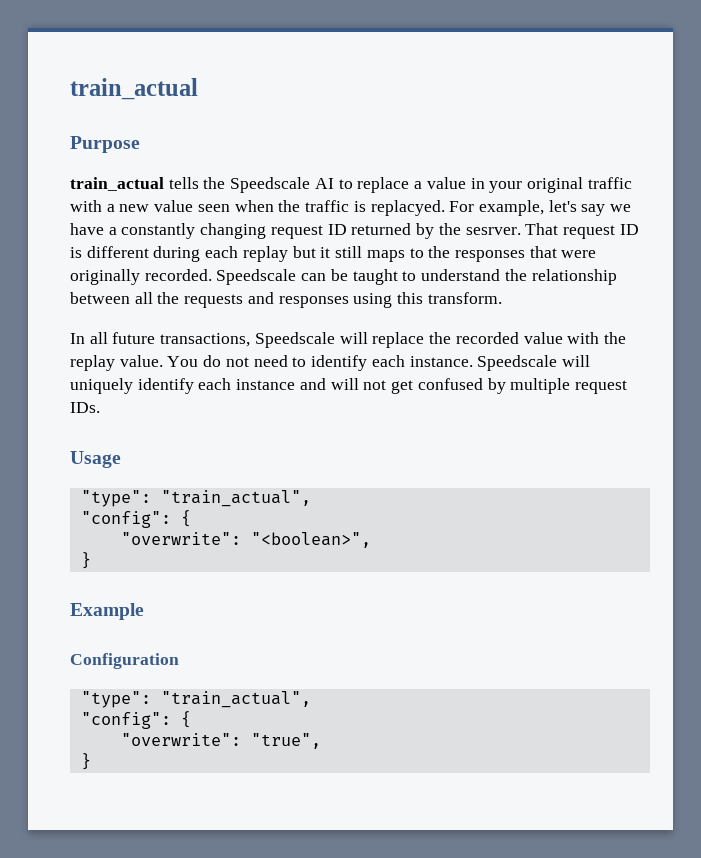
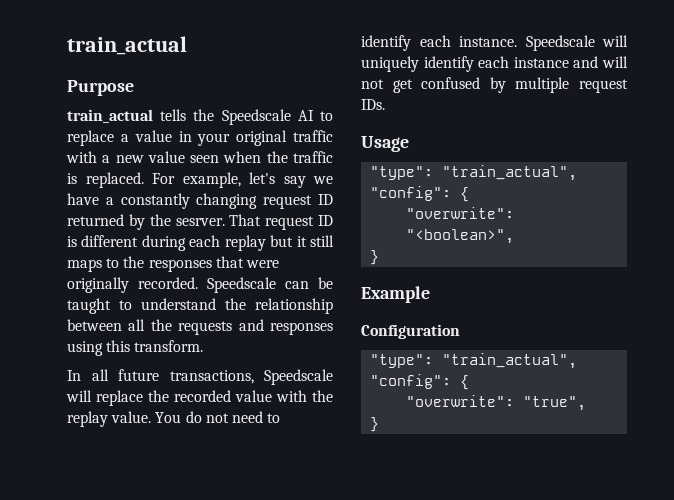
- train_actual tells the Speedscale AI to replace a value in your original traffic with a new value seen when the traffic is replacyed.
+ train_actual tells the Speedscale AI to replace a value in your original traffic with a new value seen when the traffic is replaced.

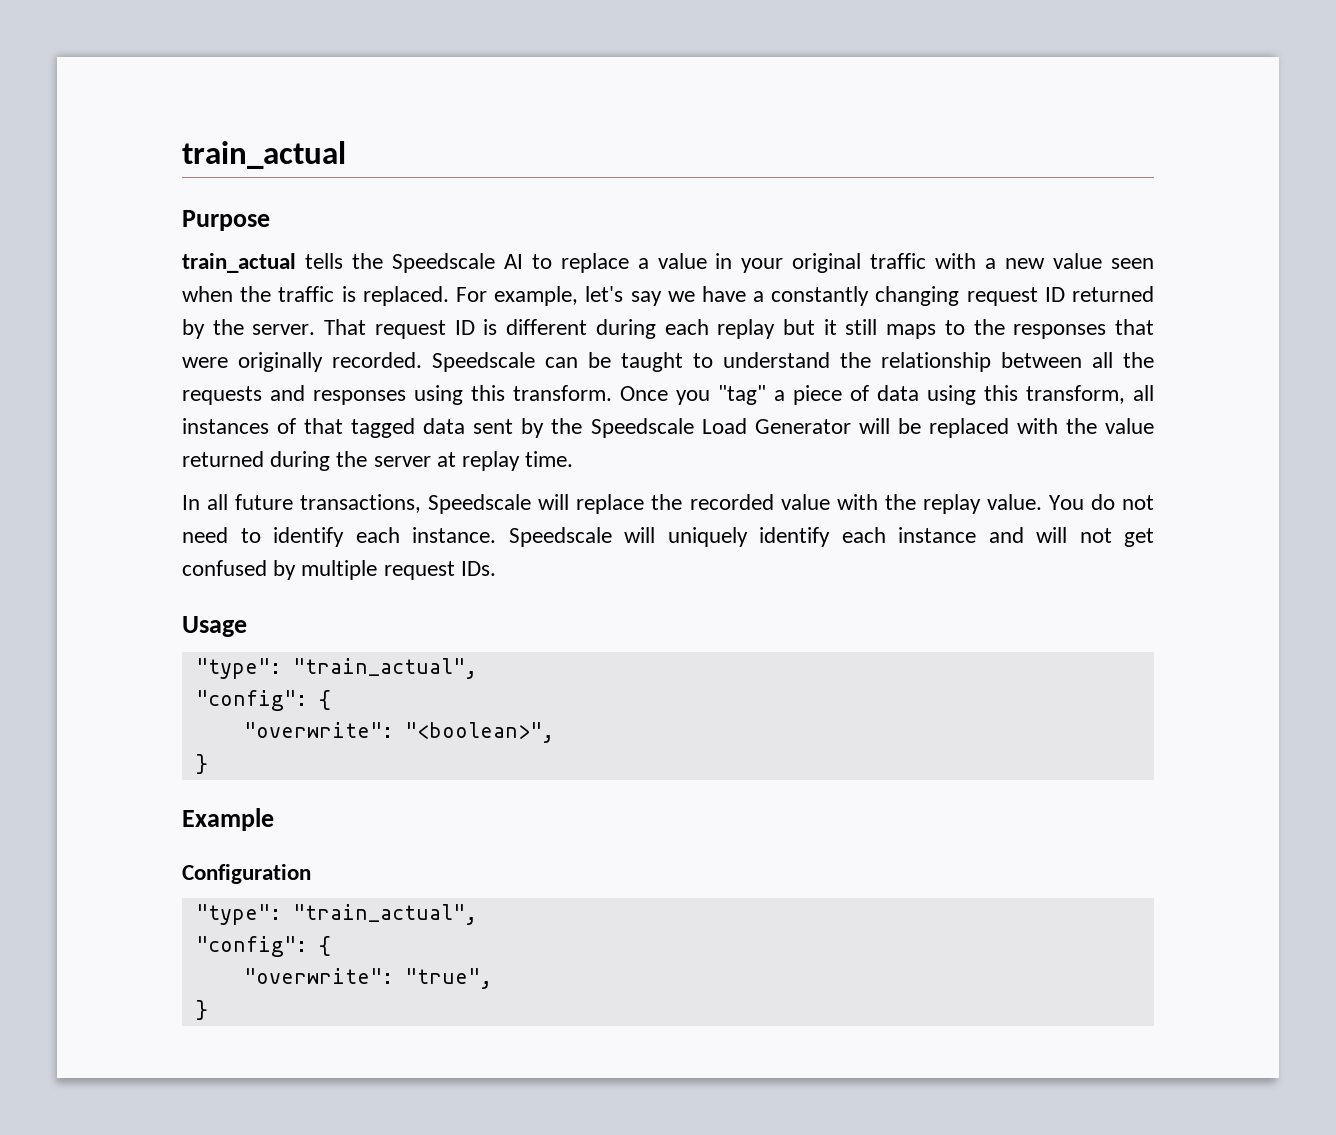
- For example, let's say we have a constantly changing request ID returned by the sesrver.
+ For example, let's say we have a constantly changing request ID returned by the server.
+ Once you "tag" a piece of data using this transform, all instances of that tagged data sent by the Speedscale Load Generator will be replaced with the value returned during the server at replay time.

